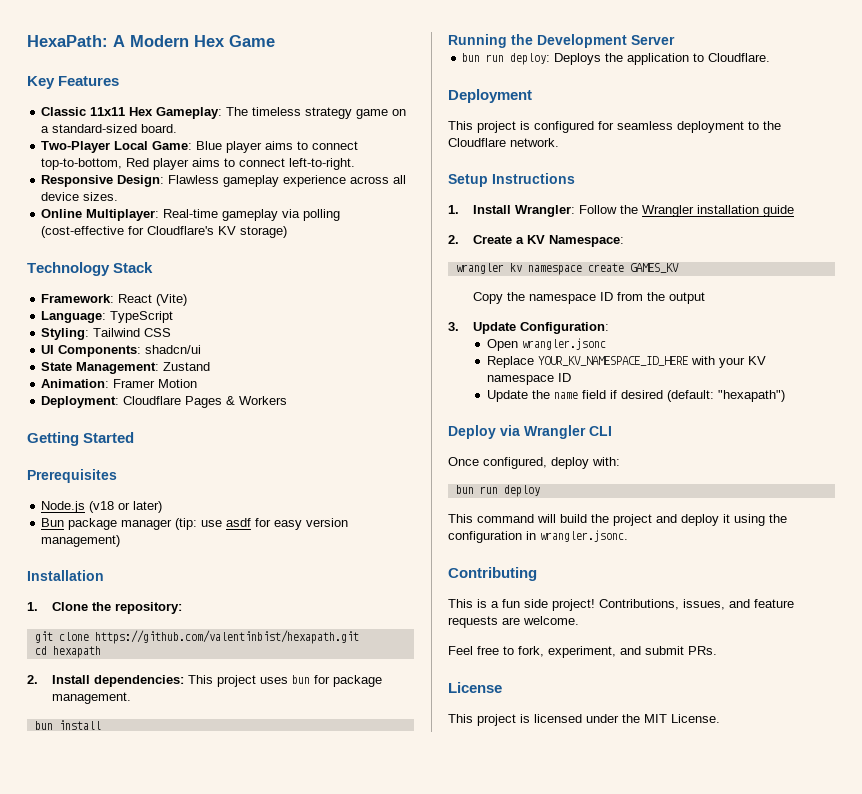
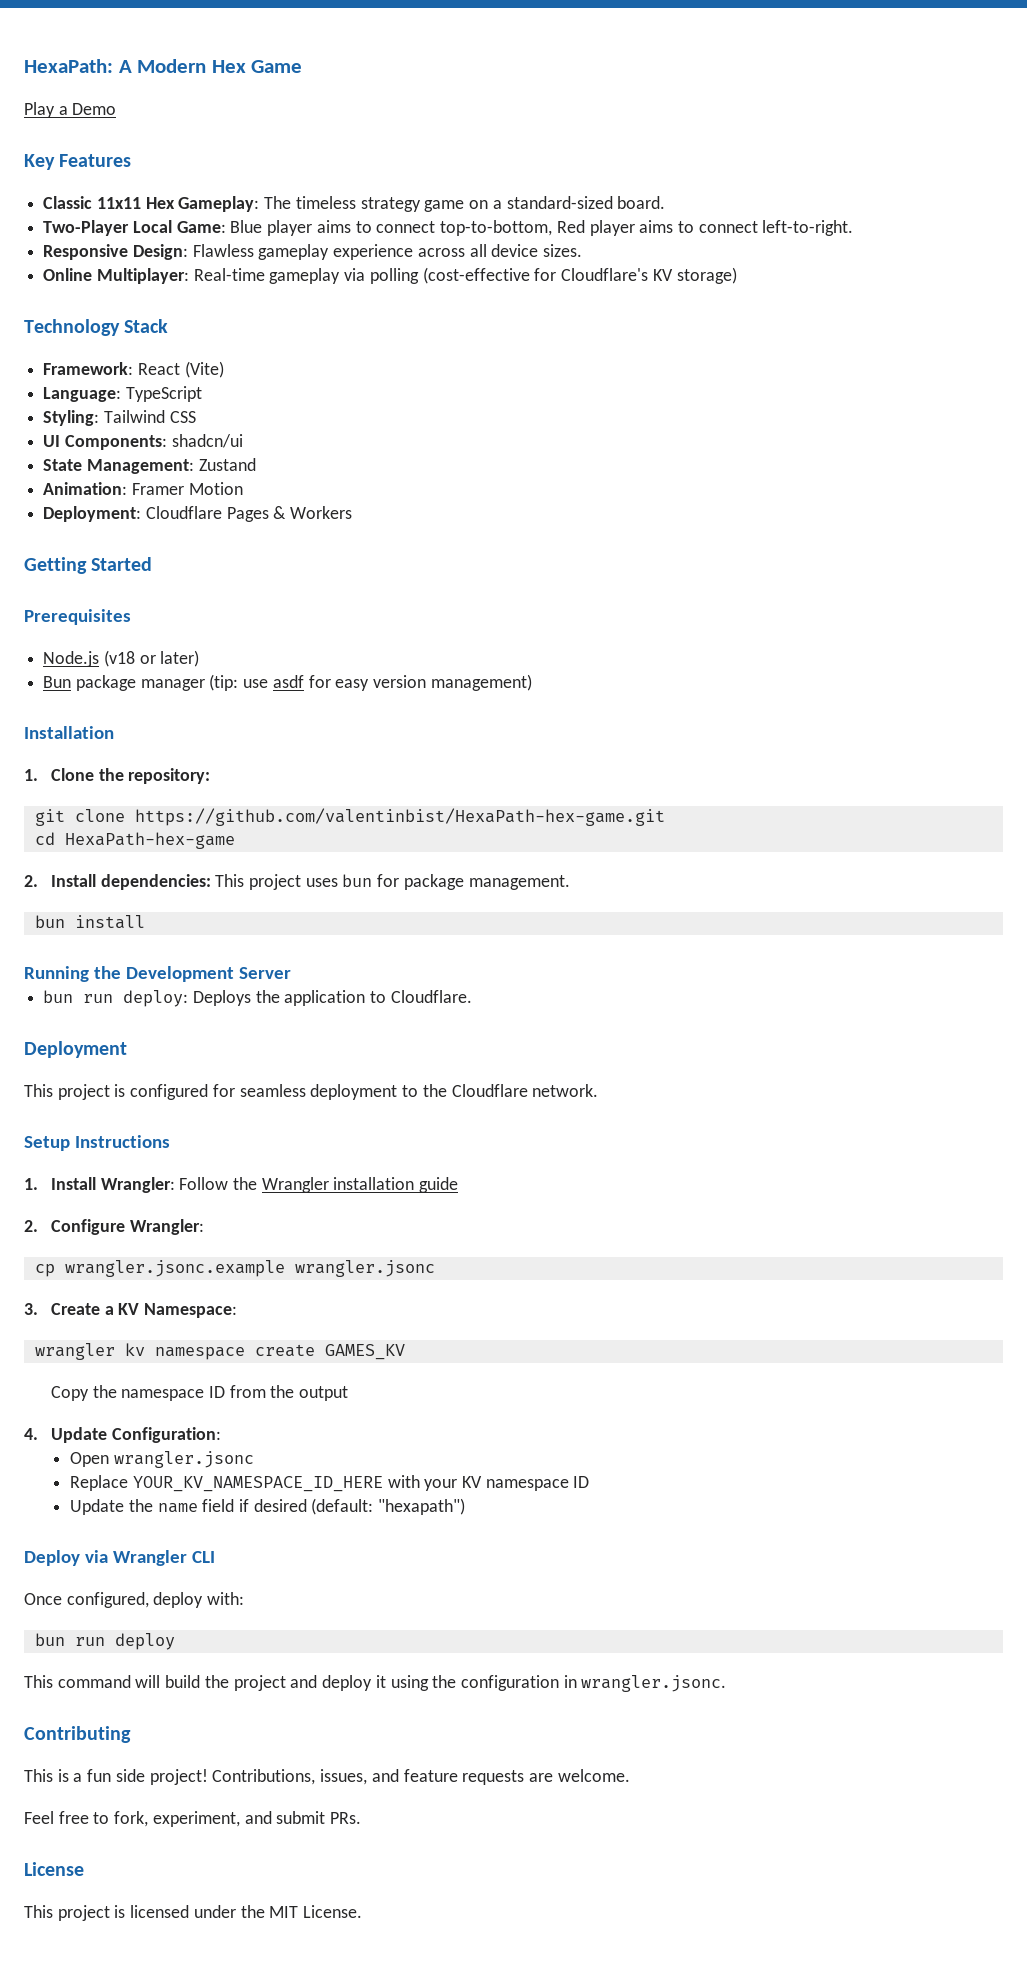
+ Play a Demo
- git clone https://github.com/valentinbist/hexapath.git
+ git clone https://github.com/valentinbist/HexaPath-hex-game.git
- cd hexapath
+ cd HexaPath-hex-game
- 2. Create a KV Namespace:
+ 2. Configure Wrangler:
+ cp wrangler.jsonc.example wrangler.jsonc
+ 3. Create a KV Namespace:
- 3. Update Configuration:
+ 4. Update Configuration:

